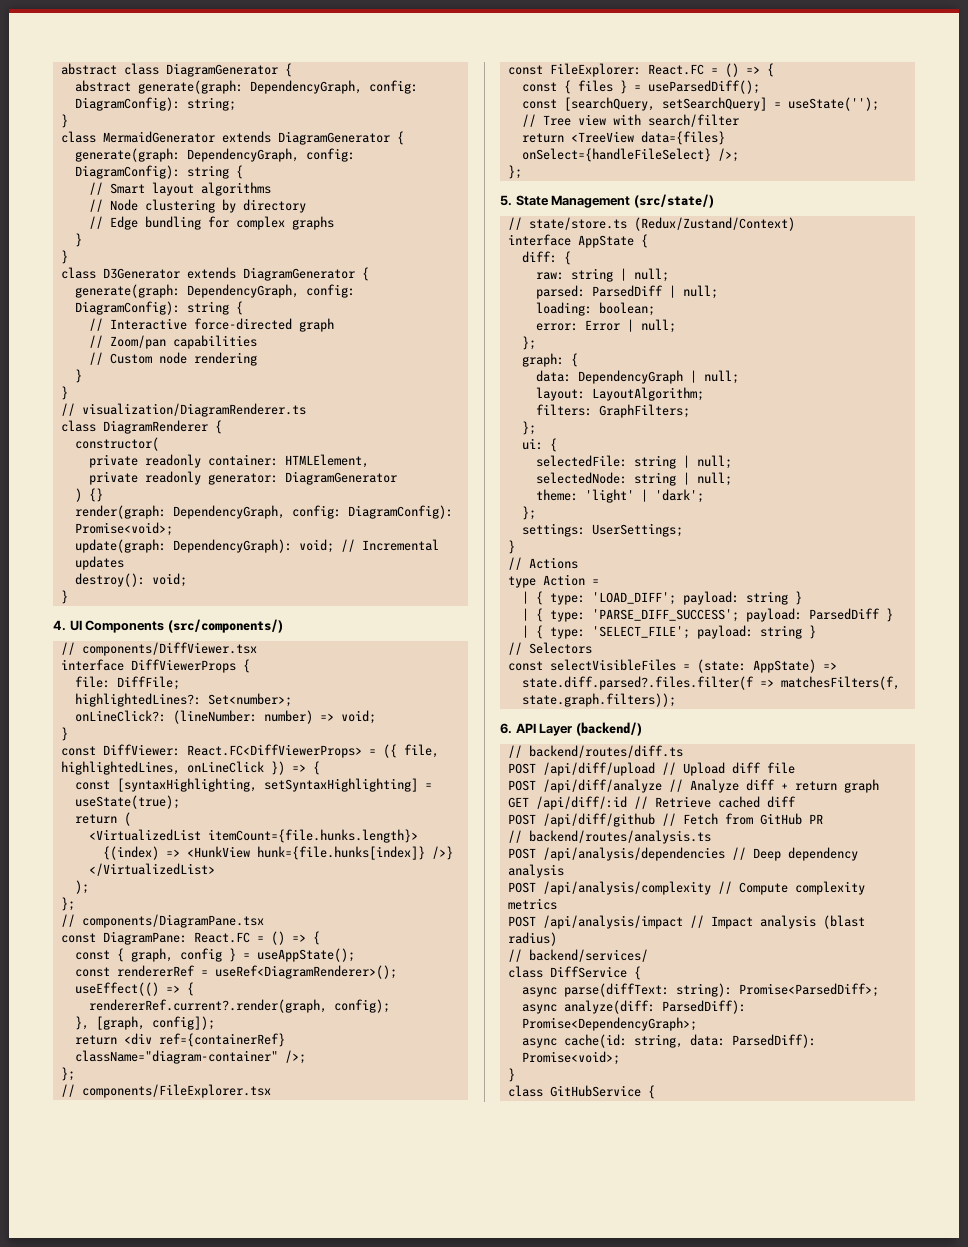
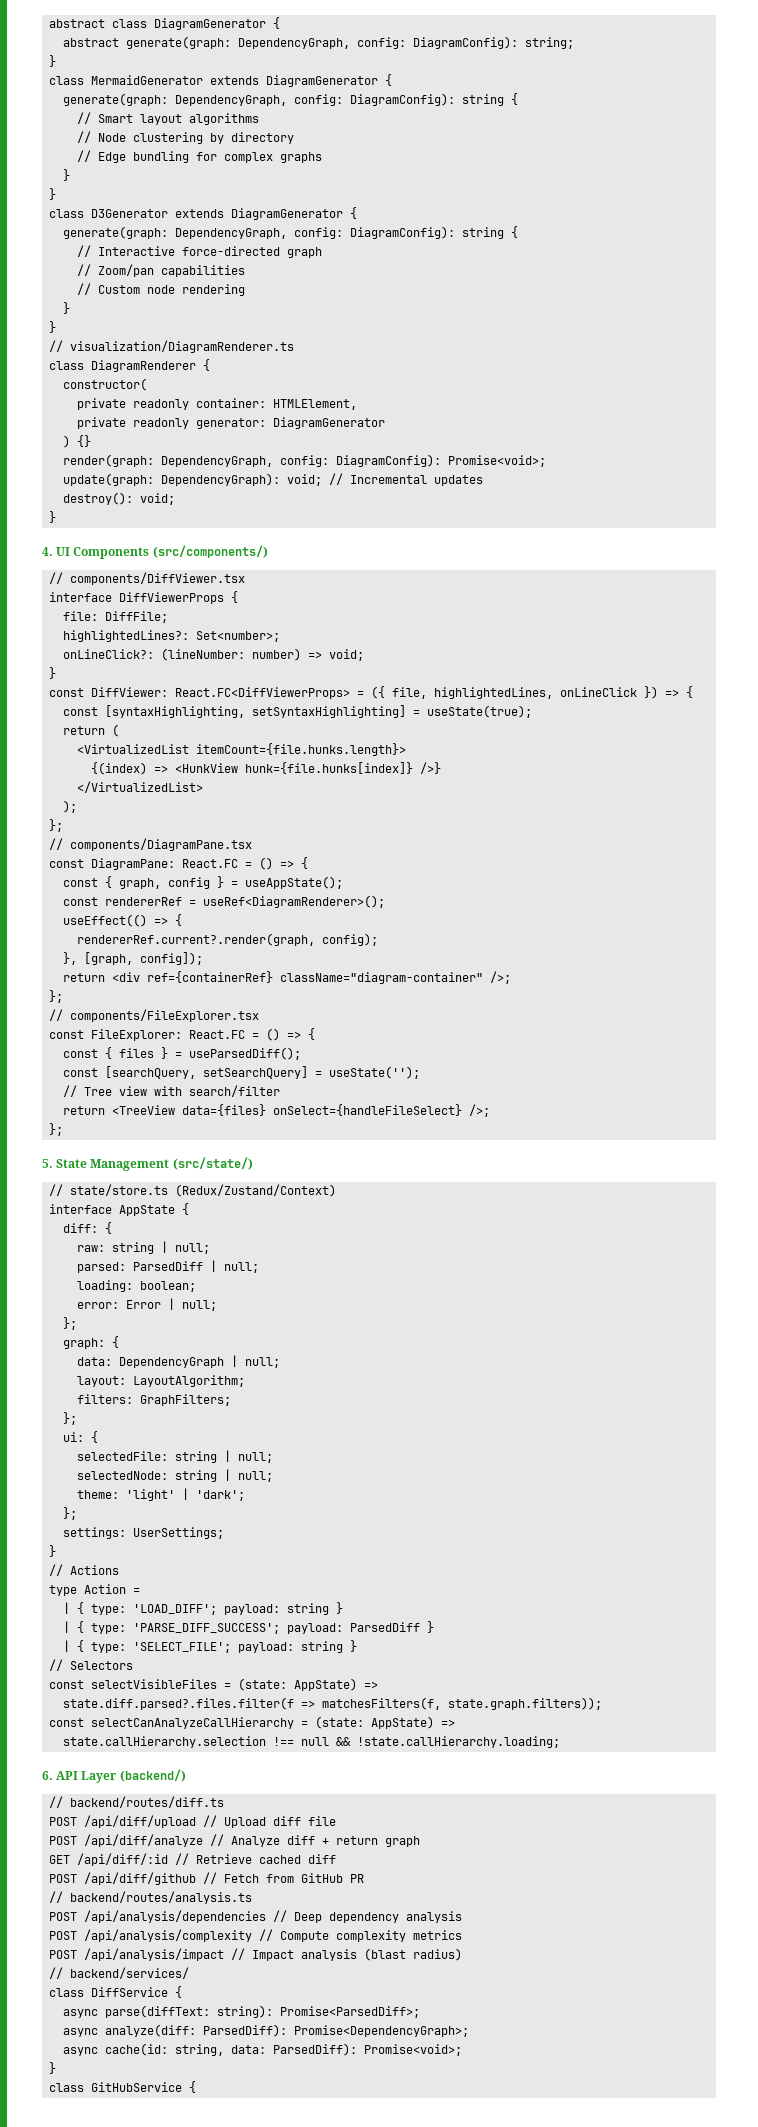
+ const selectCanAnalyzeCallHierarchy = (state: AppState) =>
+ state.callHierarchy.selection !== null && !state.callHierarchy.loading;

